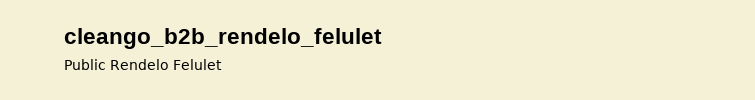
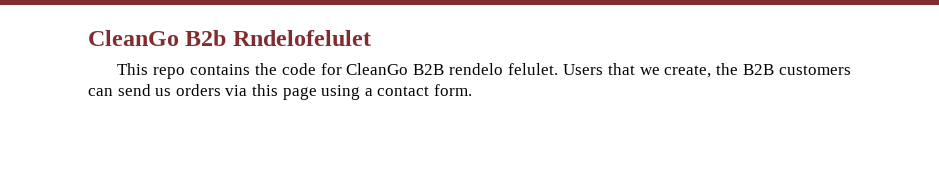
- cleango_b2b_rendelo_felulet
- Public Rendelo Felulet
+ CleanGo B2b Rndelofelulet
+ This repo contains the code for CleanGo B2B rendelo felulet. Users that we create, the B2B customers can send us orders via this page using a contact form.

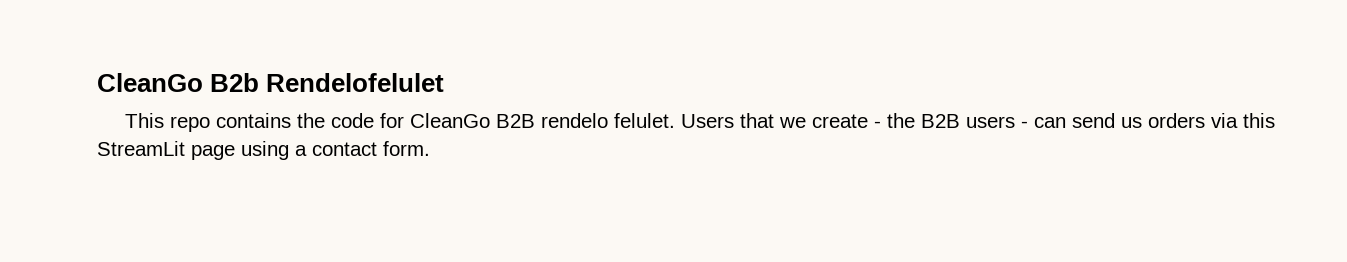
- CleanGo B2b Rndelofelulet
+ CleanGo B2b Rendelofelulet
- Users that we create, the B2B customers can send us orders via this page using a contact form.
+ Users that we create - the B2B users - can send us orders via this StreamLit page using a contact form.

